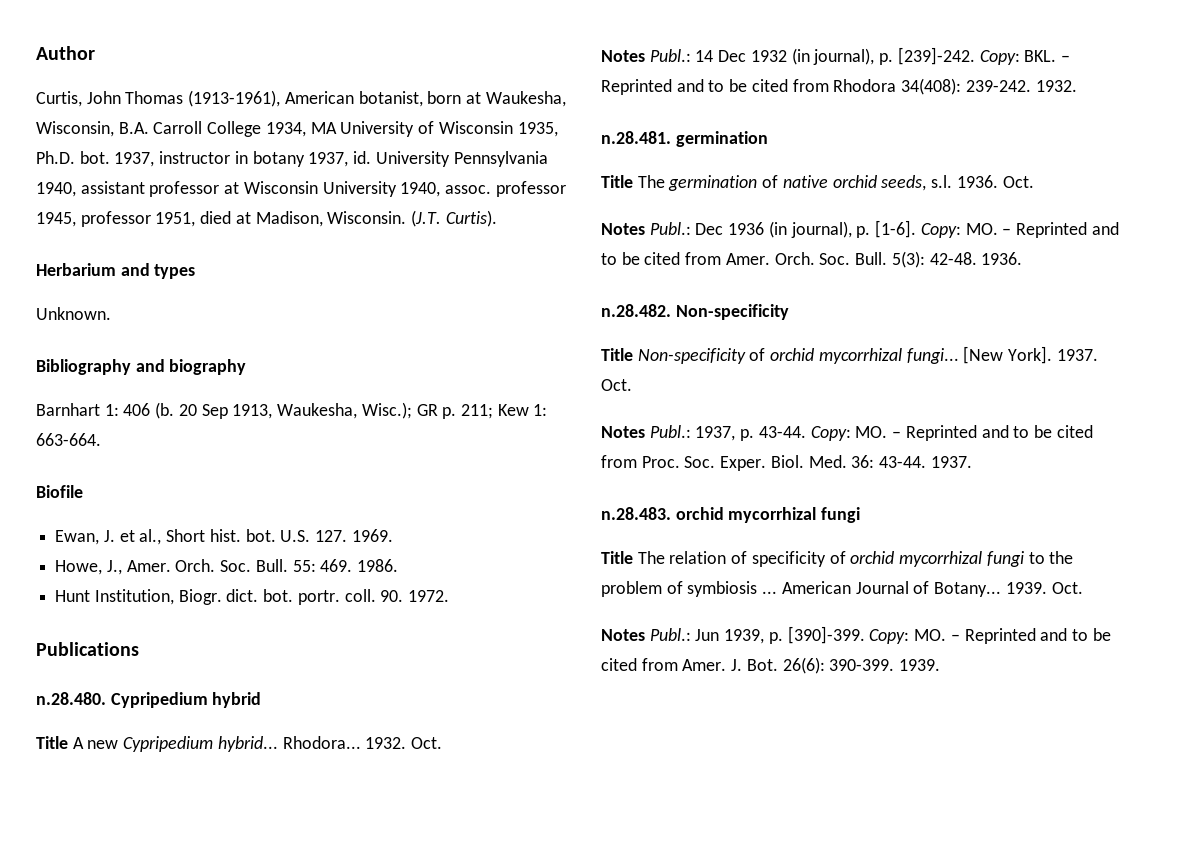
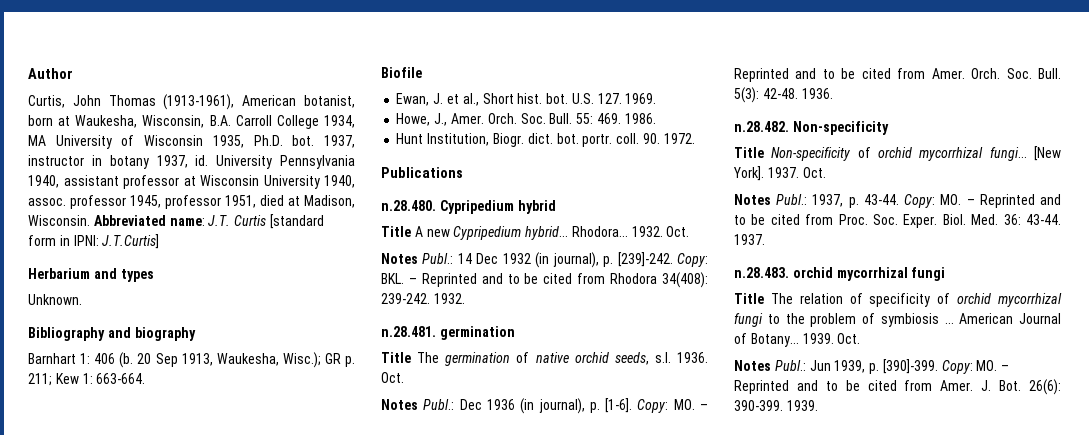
- (J.T. Curtis).
+ Abbreviated name: J.T. Curtis [standard form in IPNI: J.T.Curtis]

